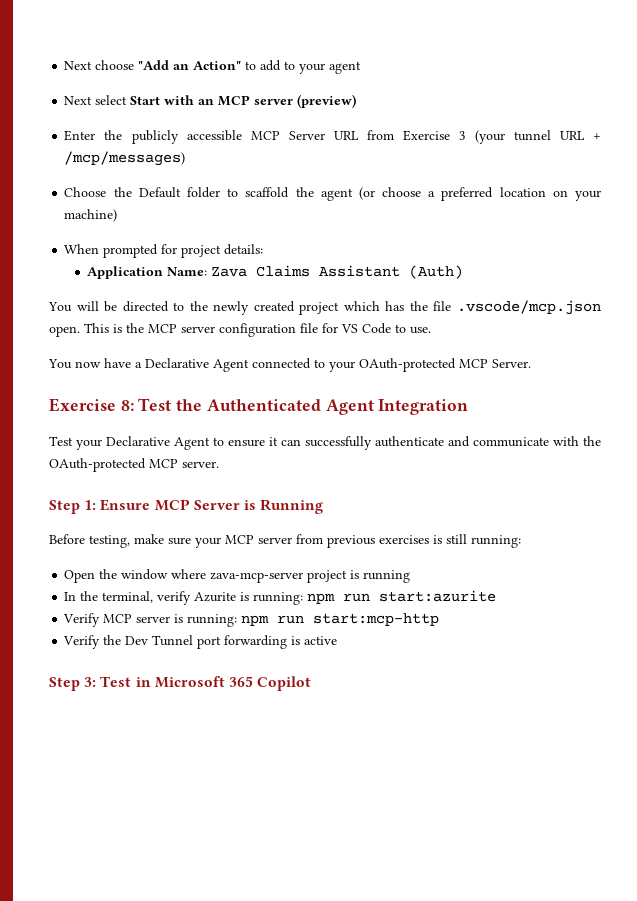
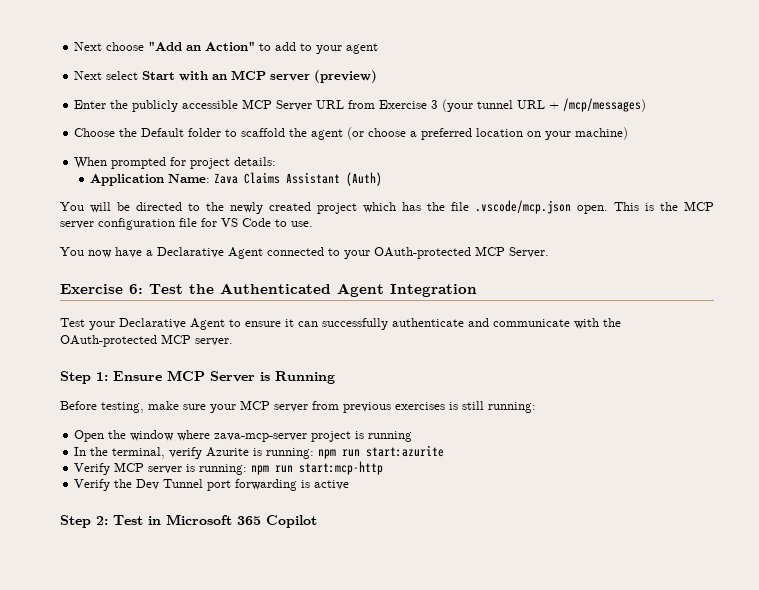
- Exercise 8: Test the Authenticated Agent Integration
+ Exercise 6: Test the Authenticated Agent Integration
- Step 3: Test in Microsoft 365 Copilot
+ Step 2: Test in Microsoft 365 Copilot

